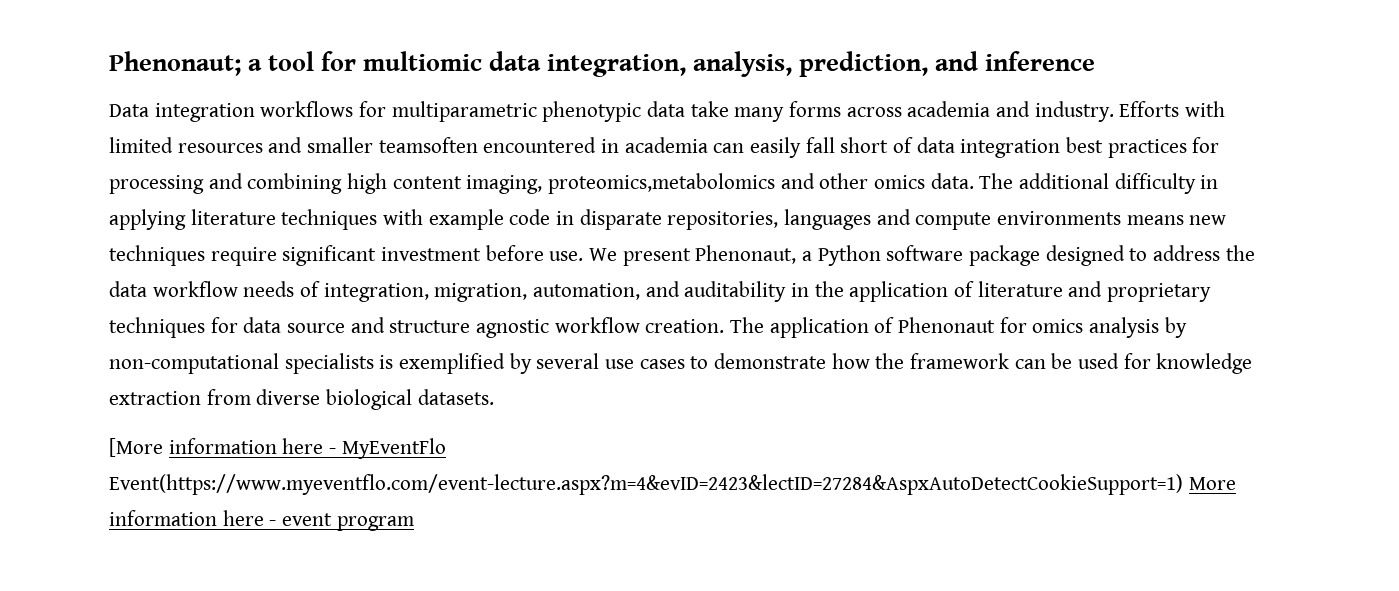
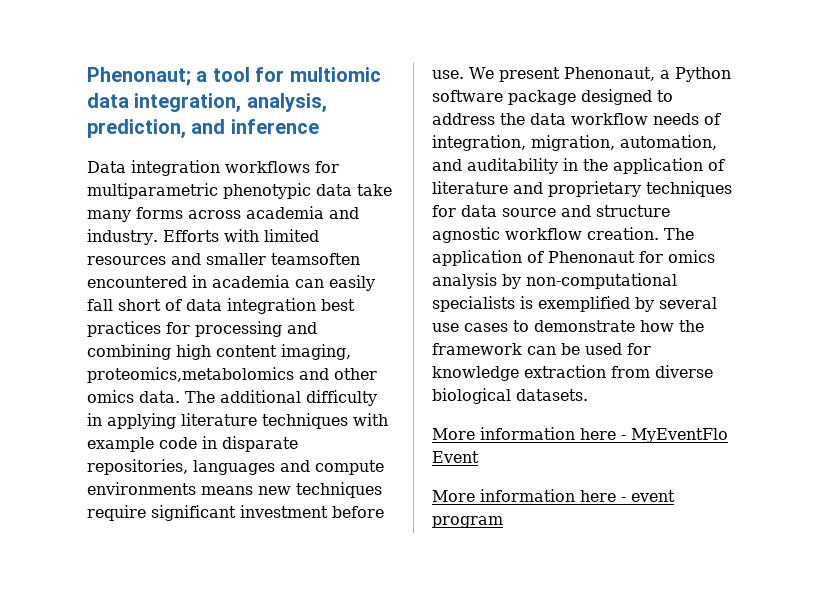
- [More information here - MyEventFlo Event(https://www.myeventflo.com/event-lecture.aspx?m=4&evID=2423&lectID=27284&AspxAutoDetectCookieSupport=1) More information here - event program
+ More information here - MyEventFlo Event
+ More information here - event program

